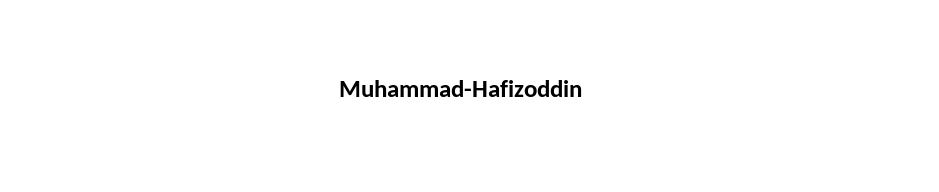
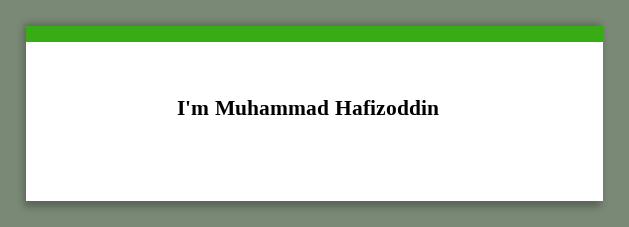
- Muhammad-Hafizoddin
+ I'm Muhammad Hafizoddin

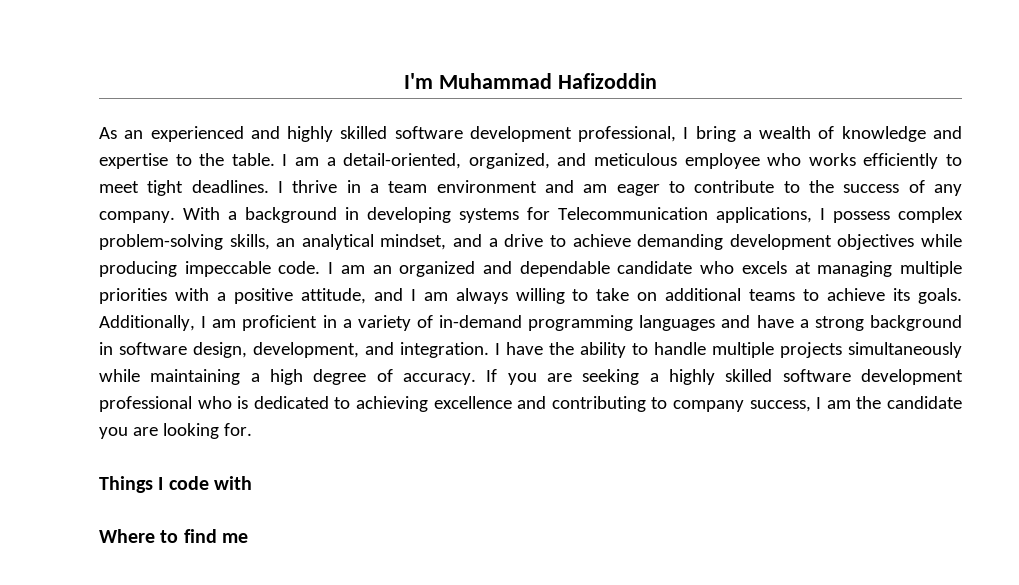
+ As an experienced and highly skilled software development professional, I bring a wealth of knowledge and expertise to the table. I am a detail-oriented, organized, and meticulous employee who works efficiently to meet tight deadlines. I thrive in a team environment and am eager to contribute to the success of any company. With a background in developing systems for Telecommunication applications, I possess complex problem-solving skills, an analytical mindset, and a drive to achieve demanding development objectives while producing impeccable code. I am an organized and dependable candidate who excels at managing multiple priorities with a positive attitude, and I am always willing to take on additional teams to achieve its goals. Additionally, I am proficient in a variety of in-demand programming languages and have a strong background in software design, development, and integration. I have the ability to handle multiple projects simultaneously while maintaining a high degree of accuracy. If you are seeking a highly skilled software development professional who is dedicated to achieving excellence and contributing to company success, I am the candidate you are looking for.
+ Things I code with
+ Where to find me

